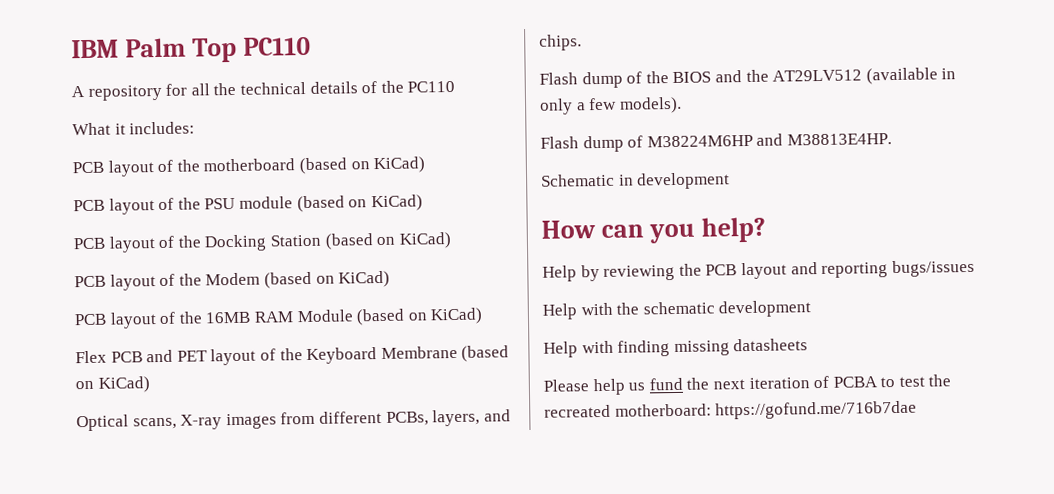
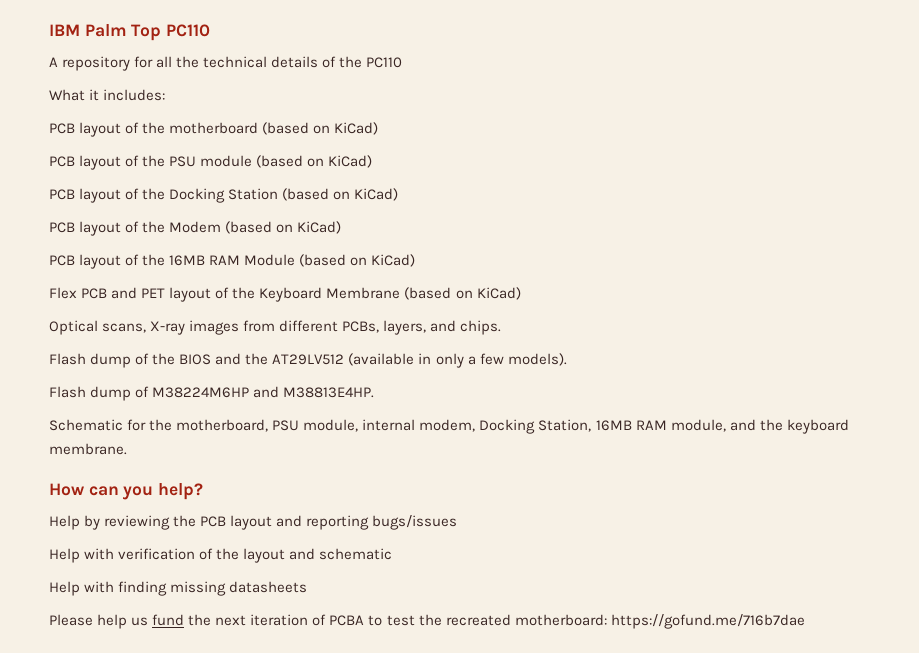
- Schematic in development
+ Schematic for the motherboard, PSU module, internal modem, Docking Station, 16MB RAM module, and the keyboard membrane.
- Help with the schematic development
+ Help with verification of the layout and schematic

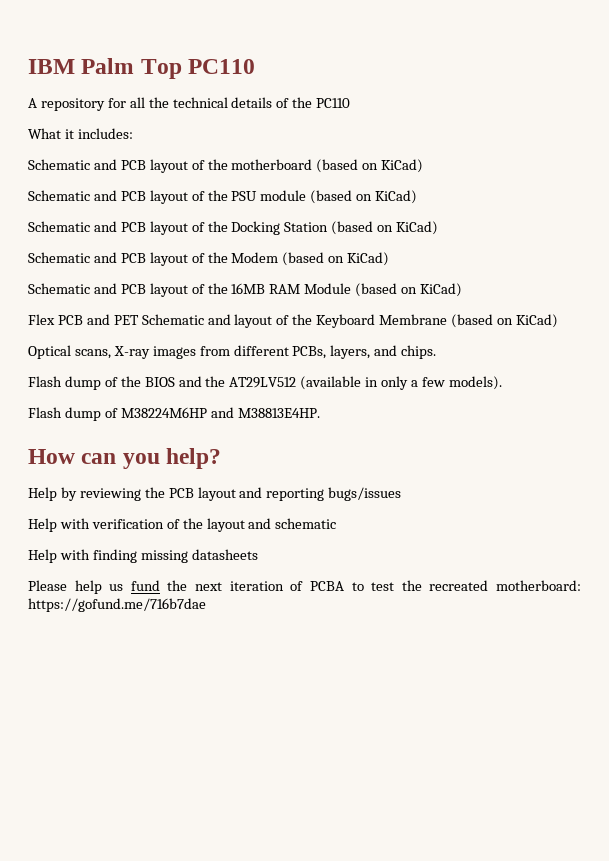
- PCB layout of the motherboard (based on KiCad)
+ Schematic and PCB layout of the motherboard (based on KiCad)
- PCB layout of the PSU module (based on KiCad)
+ Schematic and PCB layout of the PSU module (based on KiCad)
- PCB layout of the Docking Station (based on KiCad)
+ Schematic and PCB layout of the Docking Station (based on KiCad)
- PCB layout of the Modem (based on KiCad)
+ Schematic and PCB layout of the Modem (based on KiCad)
- PCB layout of the 16MB RAM Module (based on KiCad)
+ Schematic and PCB layout of the 16MB RAM Module (based on KiCad)
- Flex PCB and PET layout of the Keyboard Membrane (based on KiCad)
+ Flex PCB and PET Schematic and layout of the Keyboard Membrane (based on KiCad)
- Schematic for the motherboard, PSU module, internal modem, Docking Station, 16MB RAM module, and the keyboard membrane.

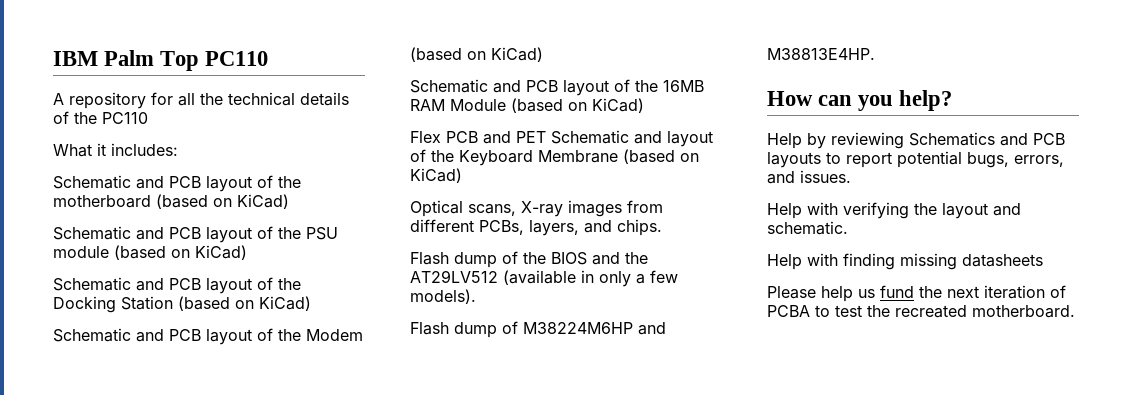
- Help by reviewing the PCB layout and reporting bugs/issues
- Help with verification of the layout and schematic
+ Help by reviewing Schematics and PCB layouts to report potential bugs, errors, and issues.
+ Help with verifying the layout and schematic.
- Please help us fund the next iteration of PCBA to test the recreated motherboard: https://gofund.me/716b7dae
+ Please help us fund the next iteration of PCBA to test the recreated motherboard.

